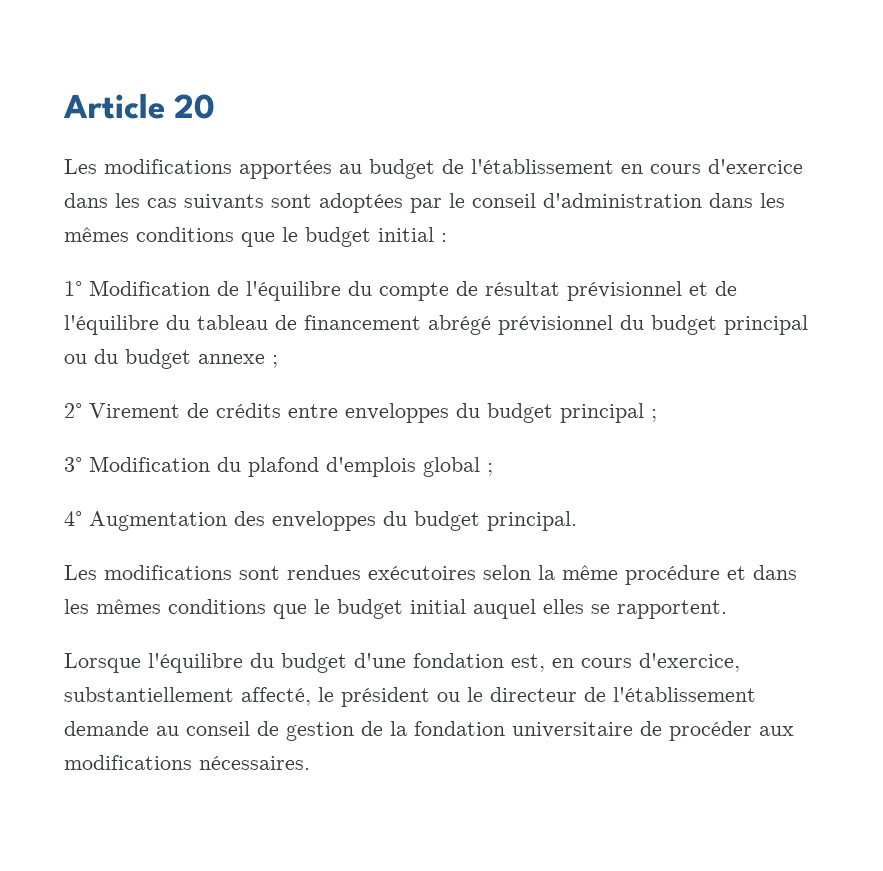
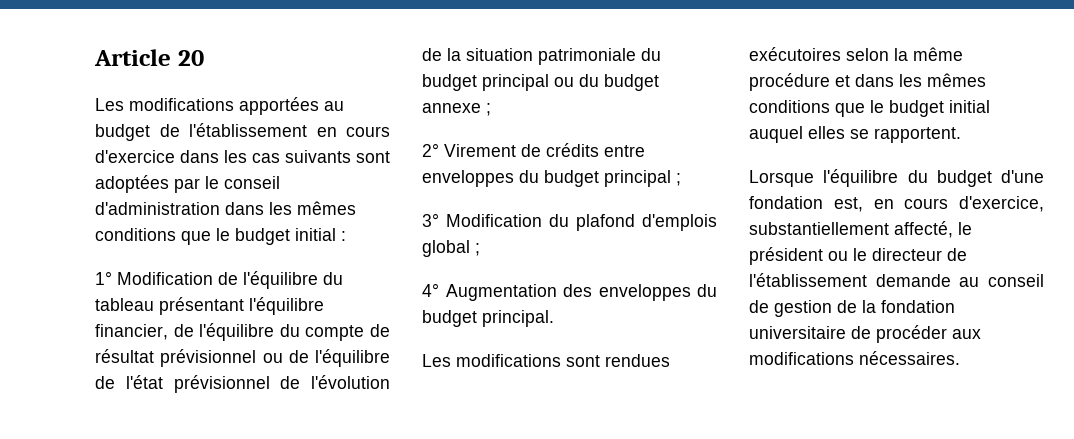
- 1° Modification de l'équilibre du compte de résultat prévisionnel et de l'équilibre du tableau de financement abrégé prévisionnel du budget principal ou du budget annexe ;
+ 1° Modification de l'équilibre du tableau présentant l'équilibre financier, de l'équilibre du compte de résultat prévisionnel ou de l'équilibre de l'état prévisionnel de l'évolution de la situation patrimoniale du budget principal ou du budget annexe ;

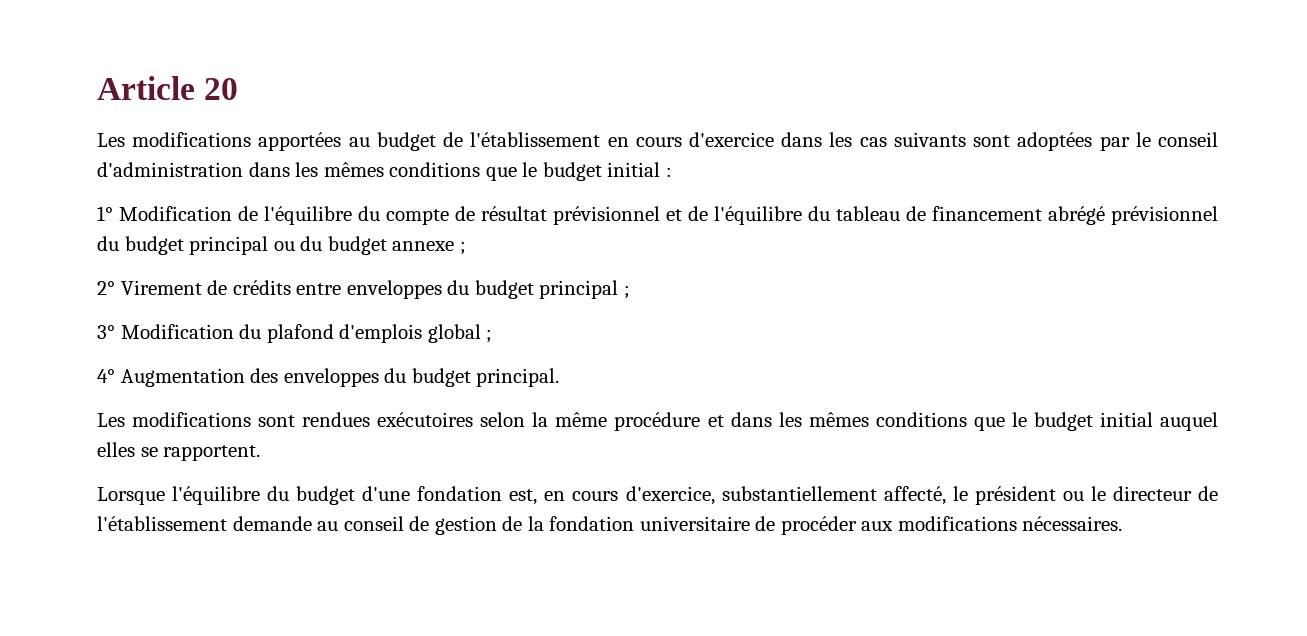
- 1° Modification de l'équilibre du tableau présentant l'équilibre financier, de l'équilibre du compte de résultat prévisionnel ou de l'équilibre de l'état prévisionnel de l'évolution de la situation patrimoniale du budget principal ou du budget annexe ;
+ 1° Modification de l'équilibre du compte de résultat prévisionnel et de l'équilibre du tableau de financement abrégé prévisionnel du budget principal ou du budget annexe ;

